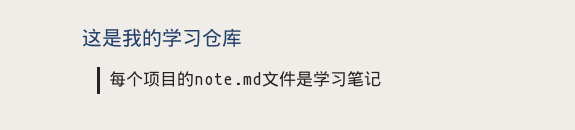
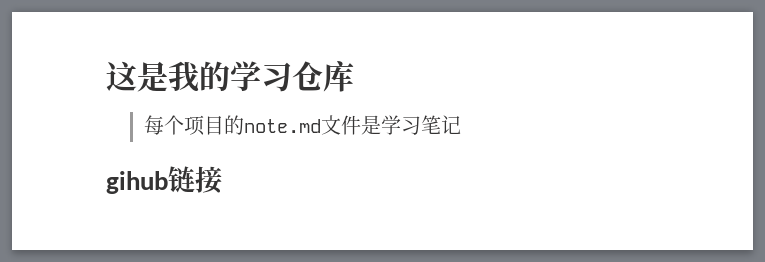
+ gihub链接

